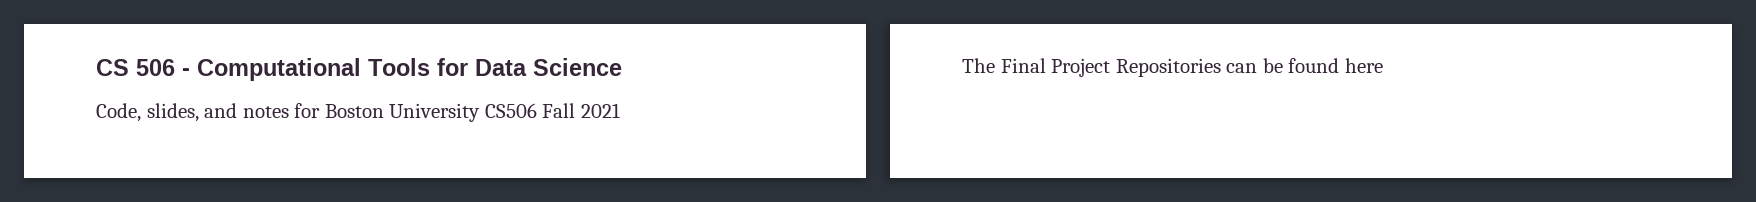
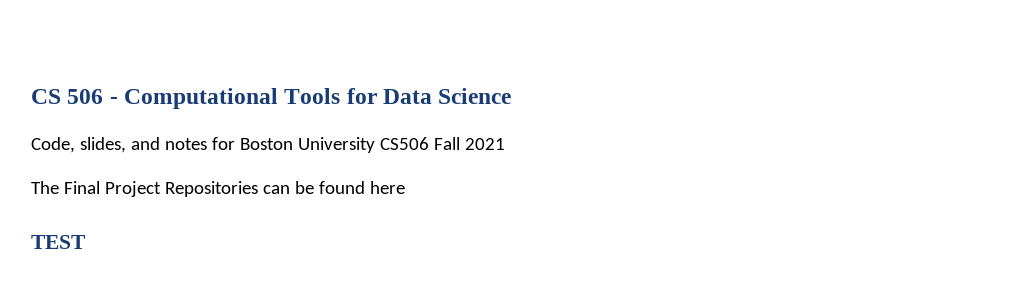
+ TEST

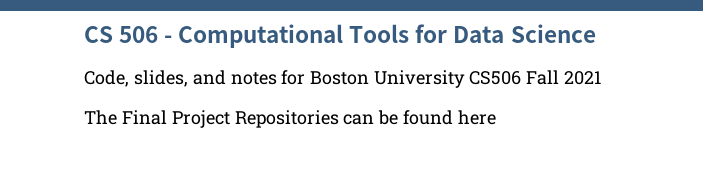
- TEST

